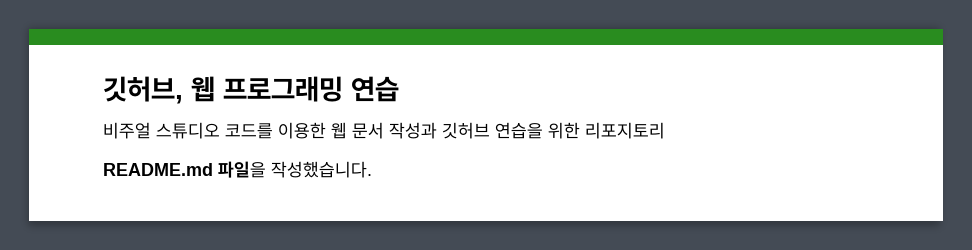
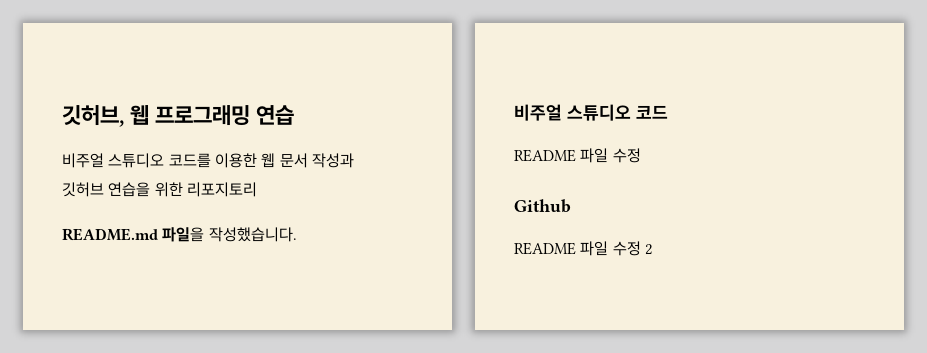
+ 비주얼 스튜디오 코드
+ README 파일 수정
+ Github
+ README 파일 수정 2

